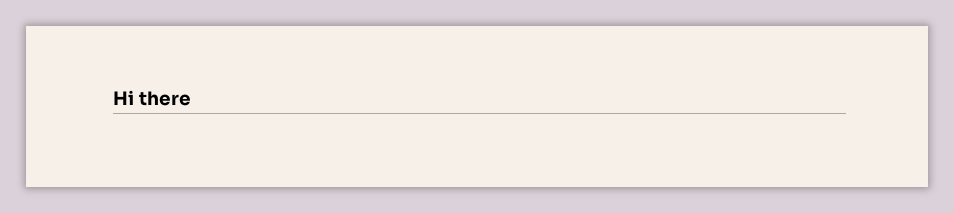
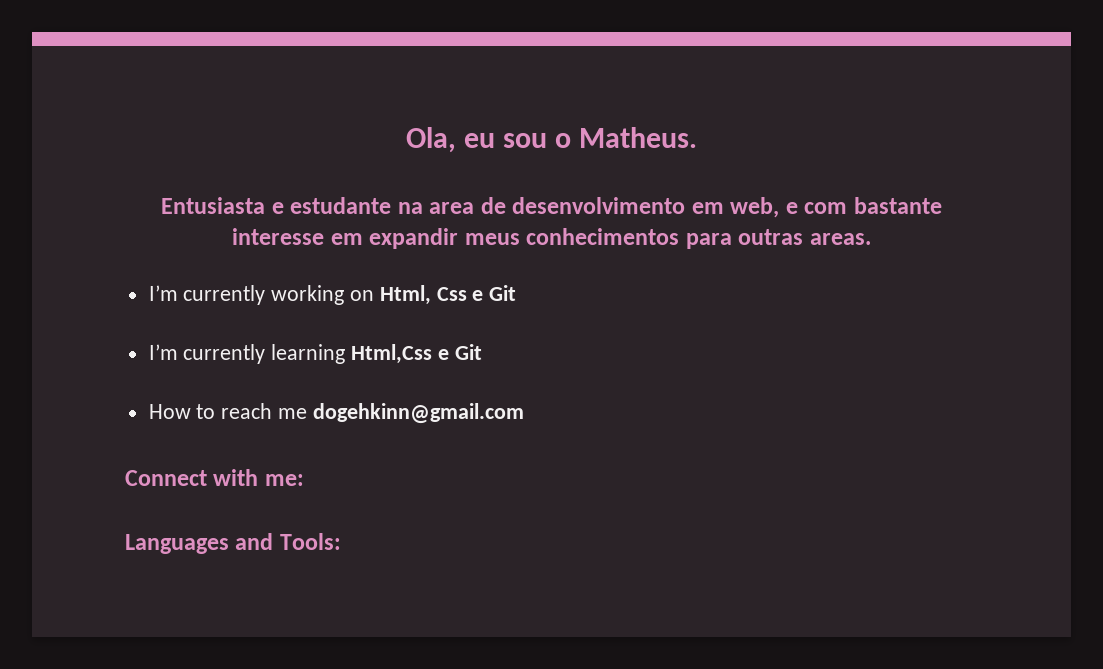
- Hi there
+ Ola, eu sou o Matheus.
+ Entusiasta e estudante na area de desenvolvimento em web, e com bastante interesse em expandir meus conhecimentos para outras areas.
+ I’m currently working on Html, Css e Git
+ I’m currently learning Html,Css e Git
+ How to reach me dogehkinn@gmail.com
+ Connect with me:
+ Languages and Tools:

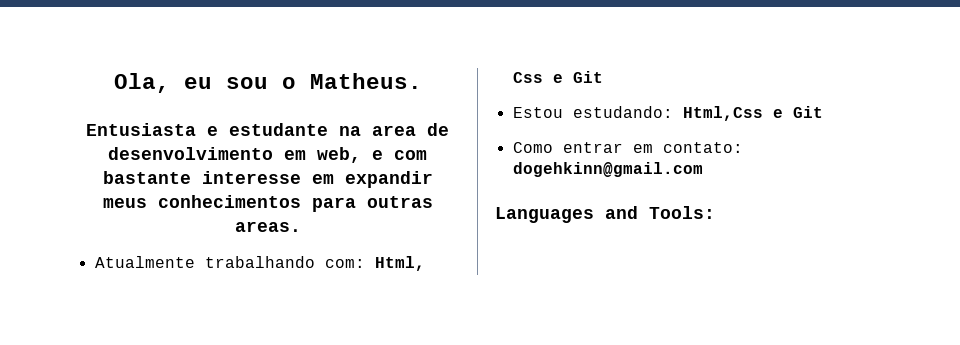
- I’m currently working on Html, Css e Git
+ Atualmente trabalhando com: Html, Css e Git
- I’m currently learning Html,Css e Git
+ Estou estudando: Html,Css e Git
- How to reach me dogehkinn@gmail.com
- Connect with me:
+ Como entrar em contato: dogehkinn@gmail.com

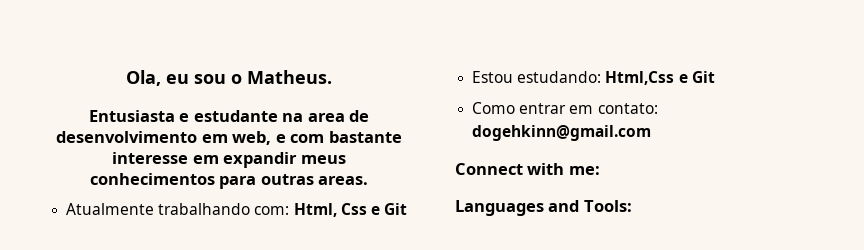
+ Connect with me:

